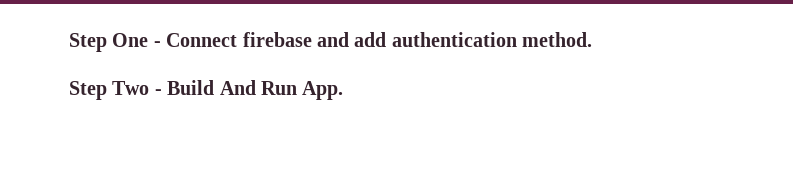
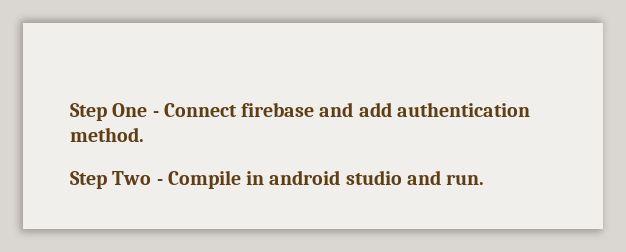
- Step Two - Build And Run App.
+ Step Two - Compile in android studio and run.

